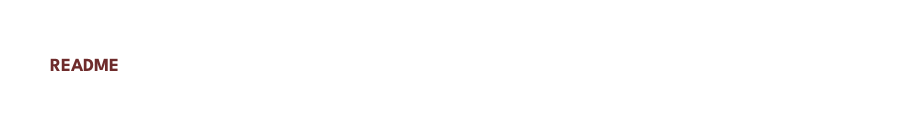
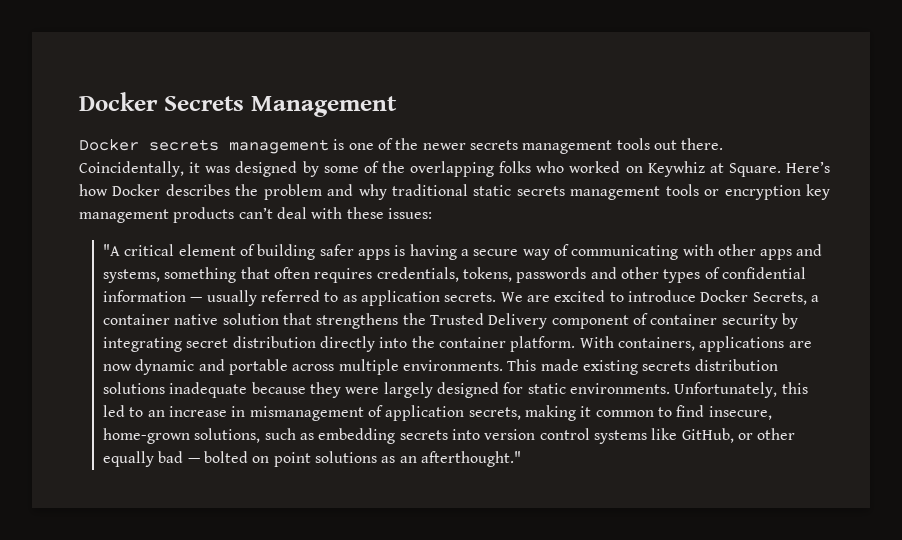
- README
+ Docker Secrets Management
+ Docker secrets management is one of the newer secrets management tools out there. Coincidentally, it was designed by some of the overlapping folks who worked on Keywhiz at Square. Here’s how Docker describes the problem and why traditional static secrets management tools or encryption key management products can’t deal with these issues:
+ "A critical element of building safer apps is having a secure way of communicating with other apps and systems, something that often requires credentials, tokens, passwords and other types of confidential information — usually referred to as application secrets. We are excited to introduce Docker Secrets, a container native solution that strengthens the Trusted Delivery component of container security by integrating secret distribution directly into the container platform. With containers, applications are now dynamic and portable across multiple environments. This made existing secrets distribution solutions inadequate because they were largely designed for static environments. Unfortunately, this led to an increase in mismanagement of application secrets, making it common to find insecure, home-grown solutions, such as embedding secrets into version control systems like GitHub, or other equally bad — bolted on point solutions as an afterthought."

